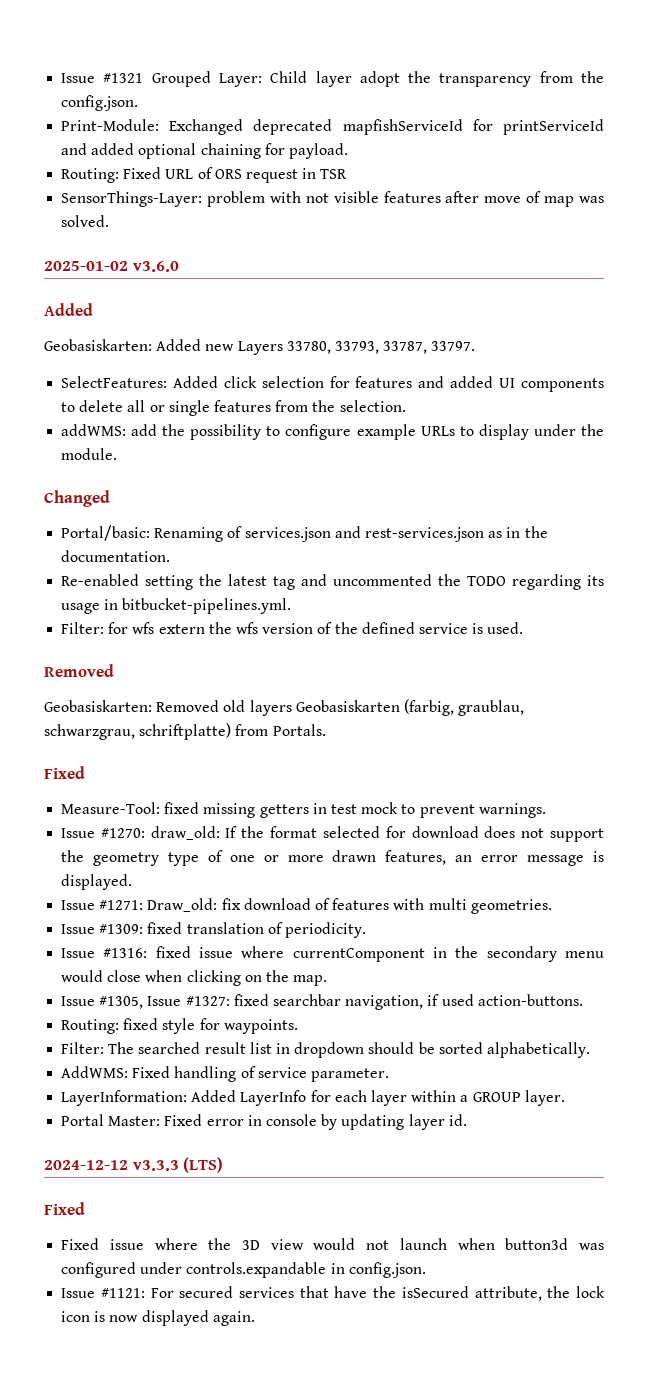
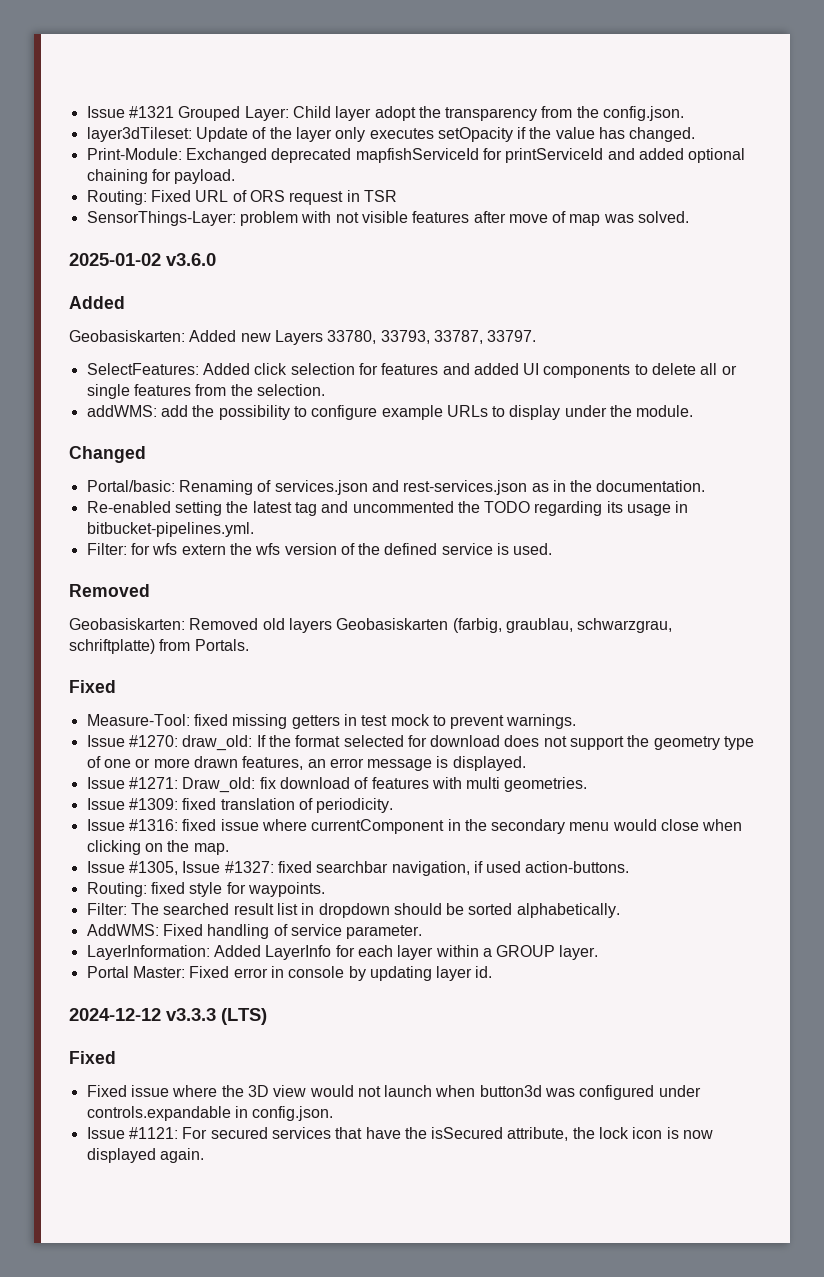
+ layer3dTileset: Update of the layer only executes setOpacity if the value has changed.

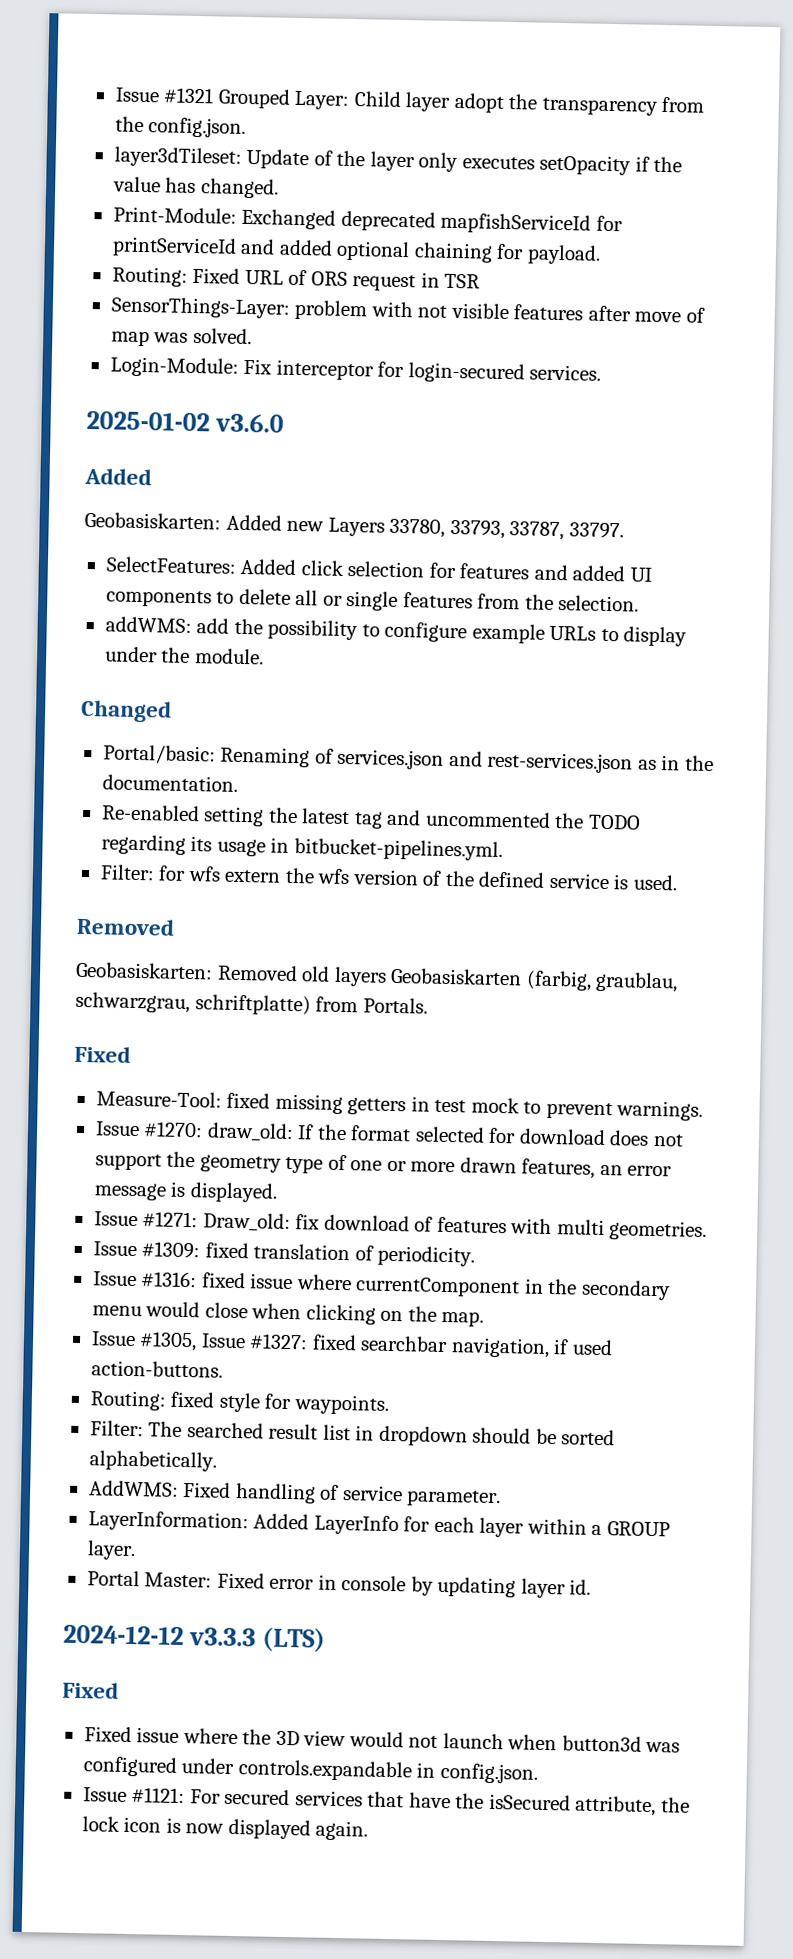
+ Login-Module: Fix interceptor for login-secured services.

